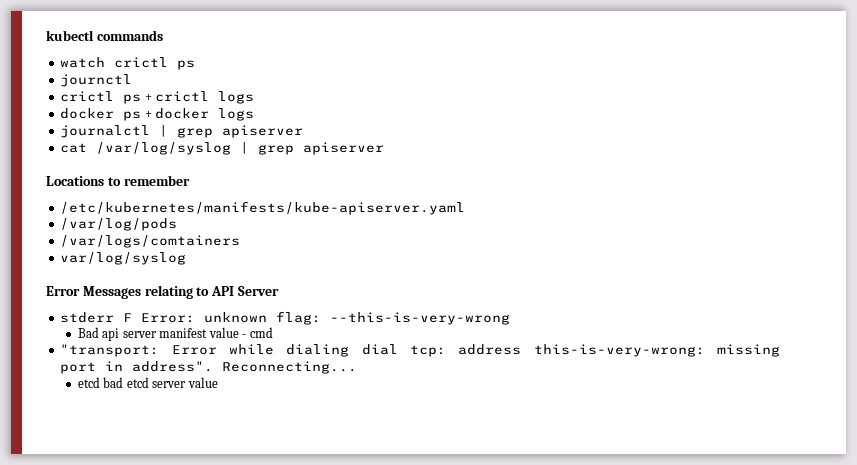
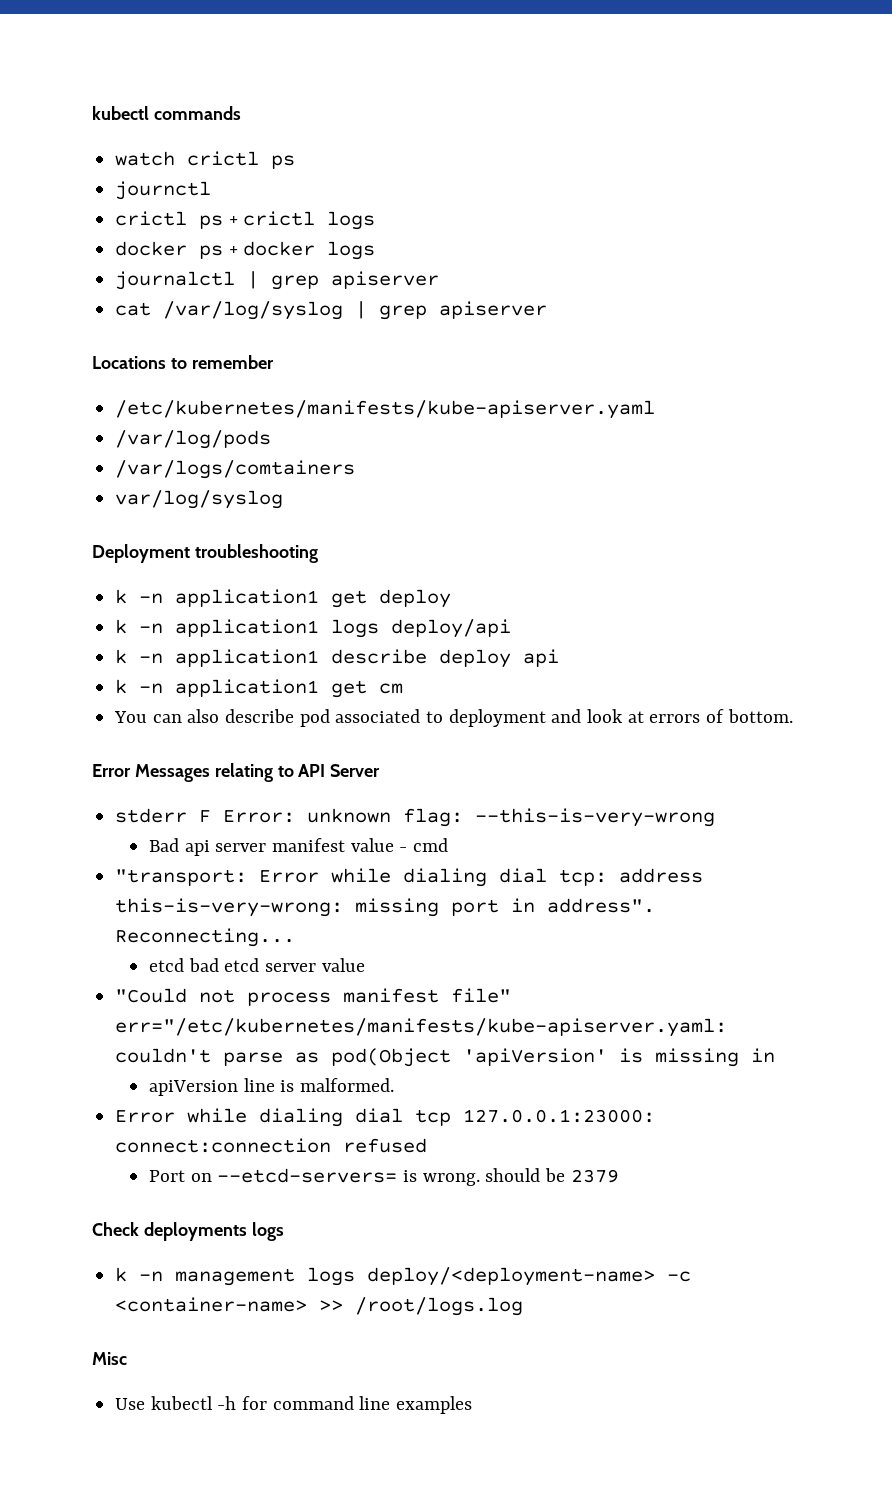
+ Deployment troubleshooting
+ k -n application1 get deploy
+ k -n application1 logs deploy/api
+ k -n application1 describe deploy api
+ k -n application1 get cm
+ You can also describe pod associated to deployment and look at errors of bottom.
+ "Could not process manifest file" err="/etc/kubernetes/manifests/kube-apiserver.yaml: couldn't parse as pod(Object 'apiVersion' is missing in
+ apiVersion line is malformed.
+ Error while dialing dial tcp 127.0.0.1:23000: connect:connection refused
+ Port on --etcd-servers= is wrong. should be 2379
+ Check deployments logs
+ k -n management logs deploy/<deployment-name> -c <container-name> >> /root/logs.log
+ Misc
+ Use kubectl -h for command line examples

